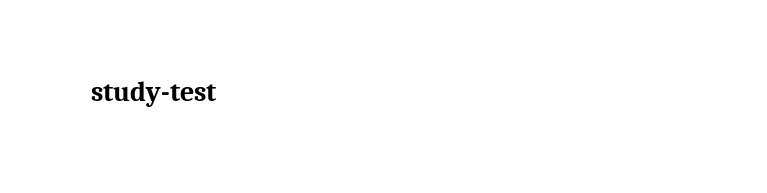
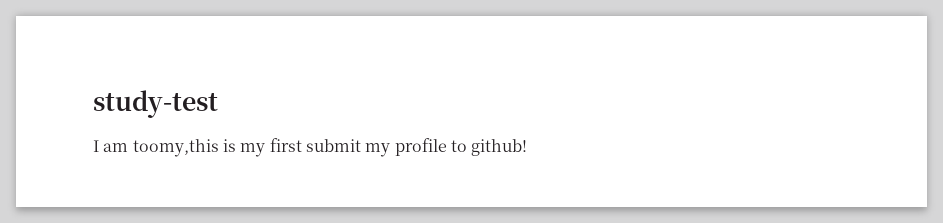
+ I am toomy,this is my first submit my profile to github!

